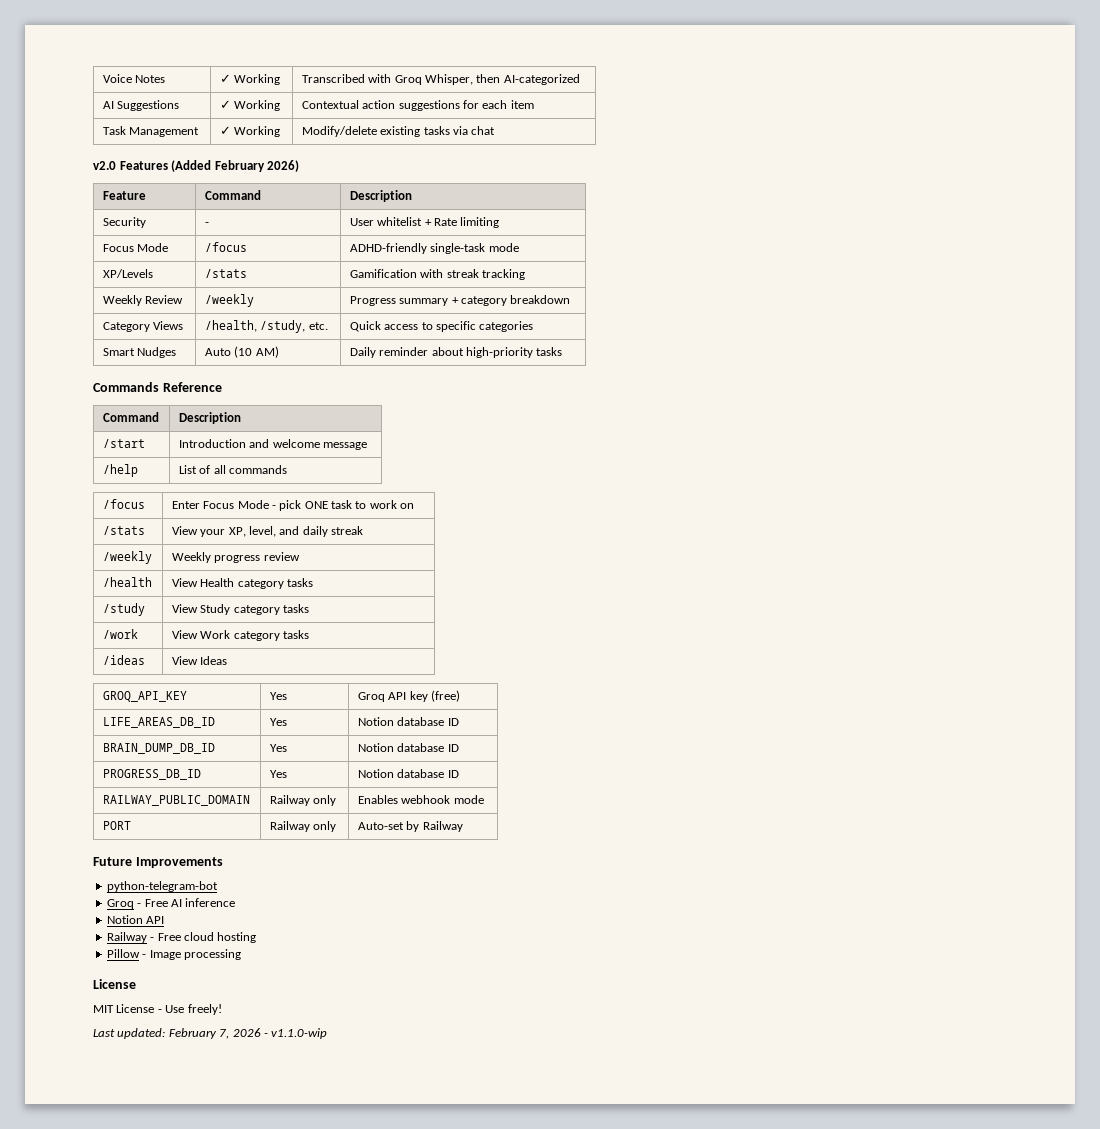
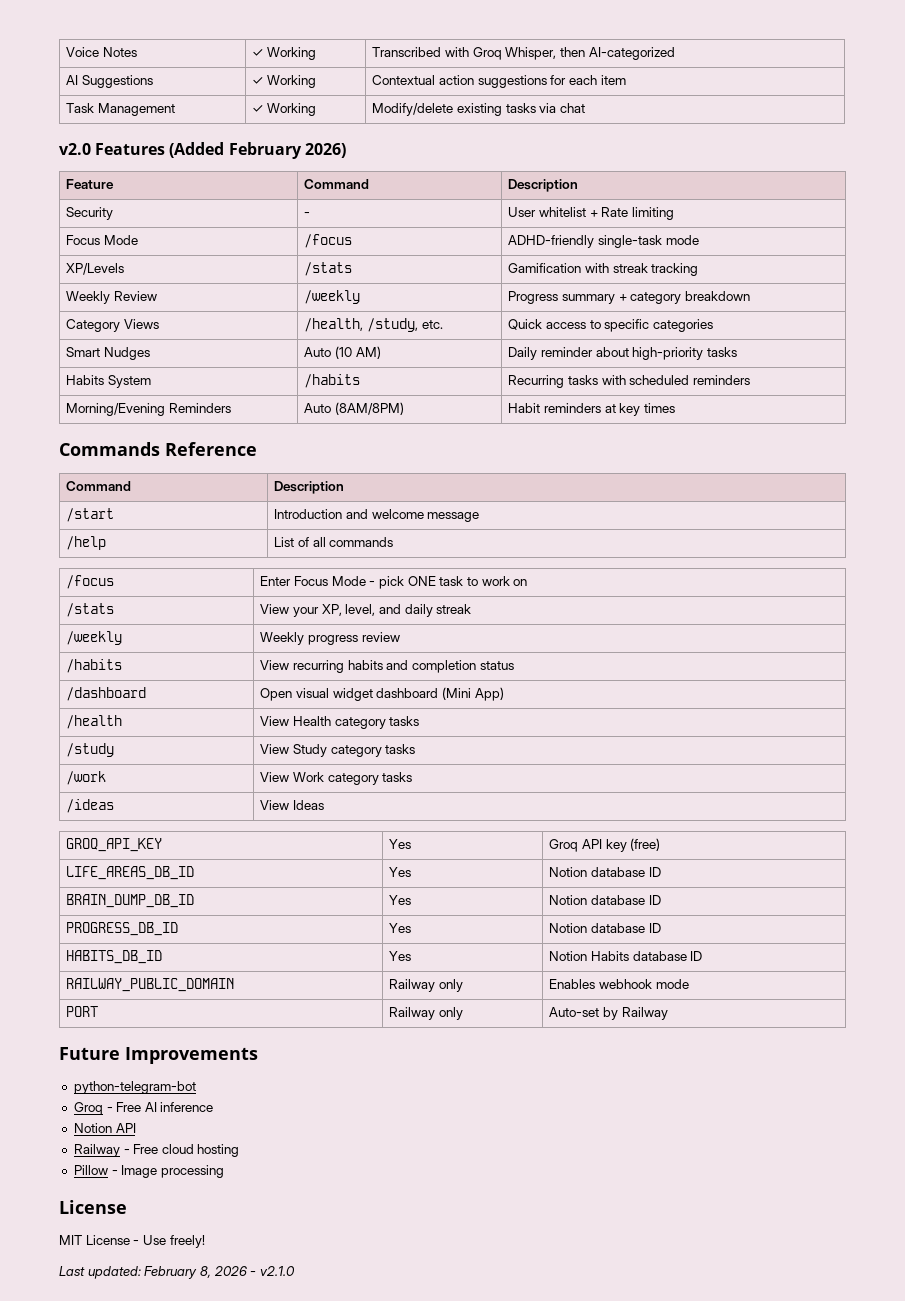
+ Habits System | /habits | Recurring tasks with scheduled reminders
+ Morning/Evening Reminders | Auto (8AM/8PM) | Habit reminders at key times
+ /habits | View recurring habits and completion status
+ /dashboard | Open visual widget dashboard (Mini App)
+ HABITS_DB_ID | Yes | Notion Habits database ID
- Last updated: February 7, 2026 - v1.1.0-wip
+ Last updated: February 8, 2026 - v2.1.0

